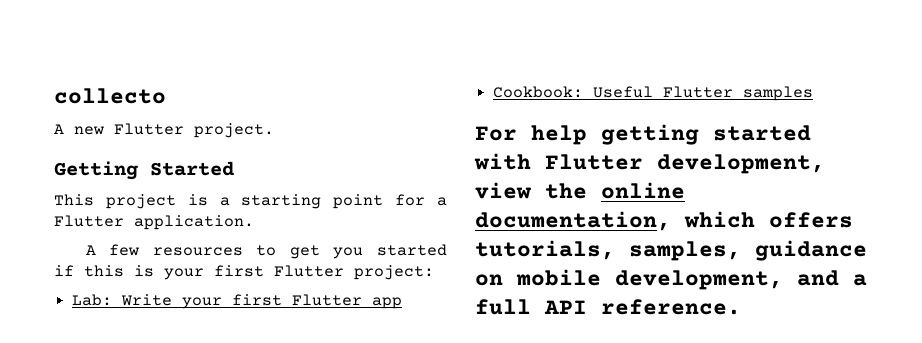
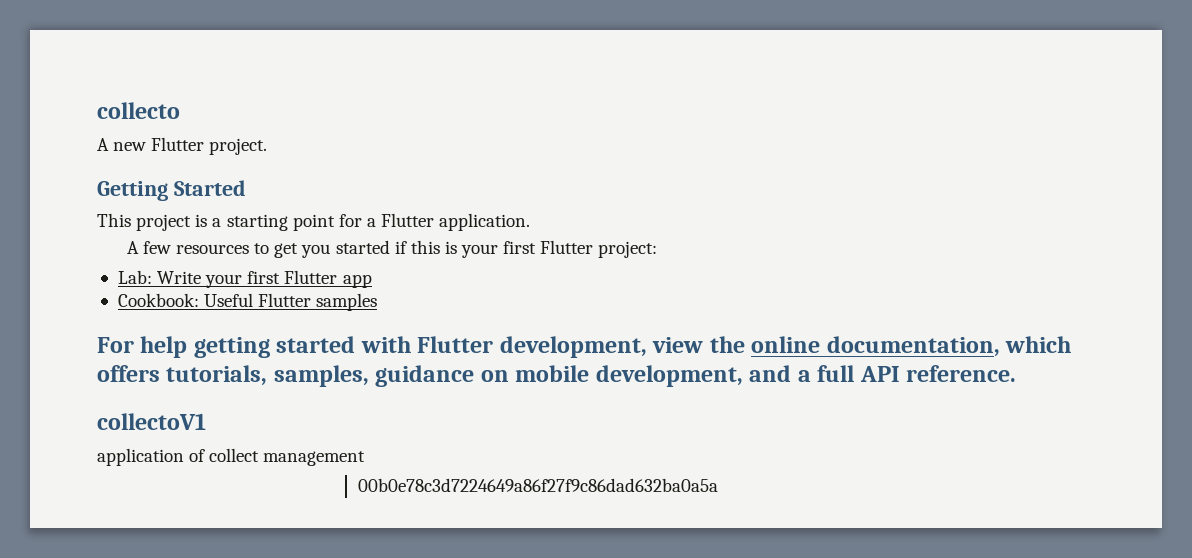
+ collectoV1
+ application of collect management
+ 00b0e78c3d7224649a86f27f9c86dad632ba0a5a

